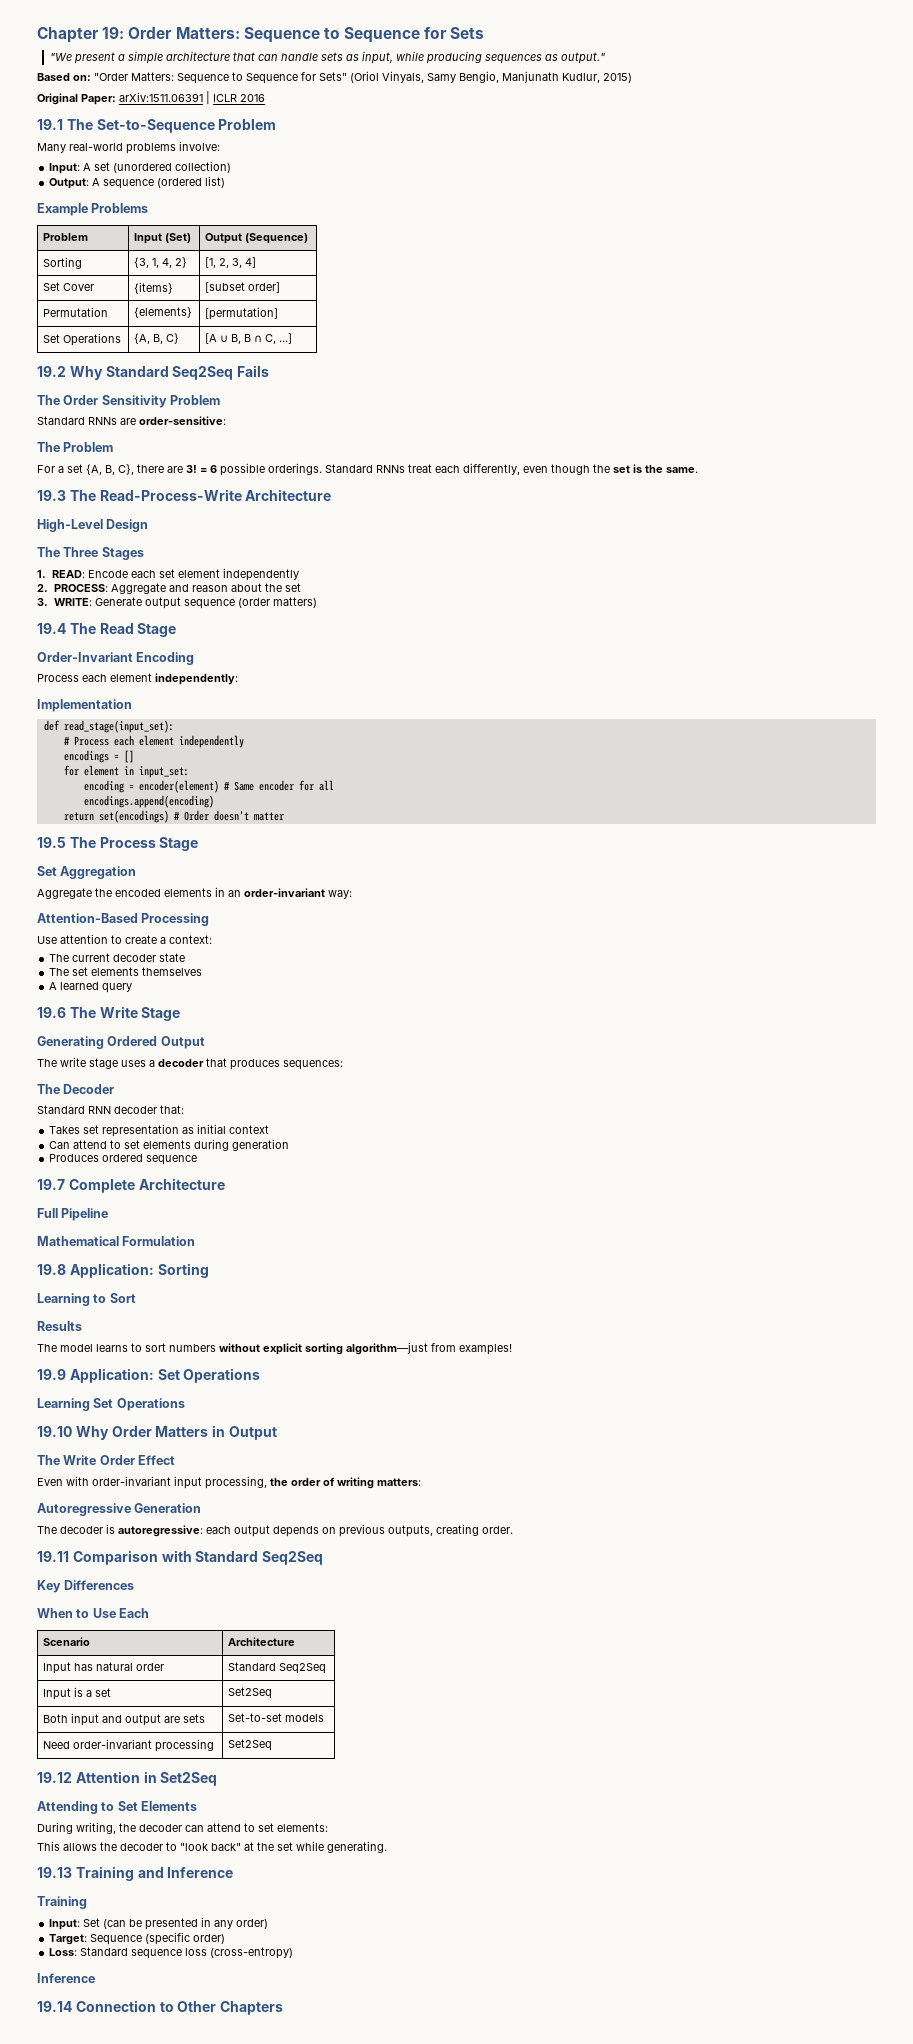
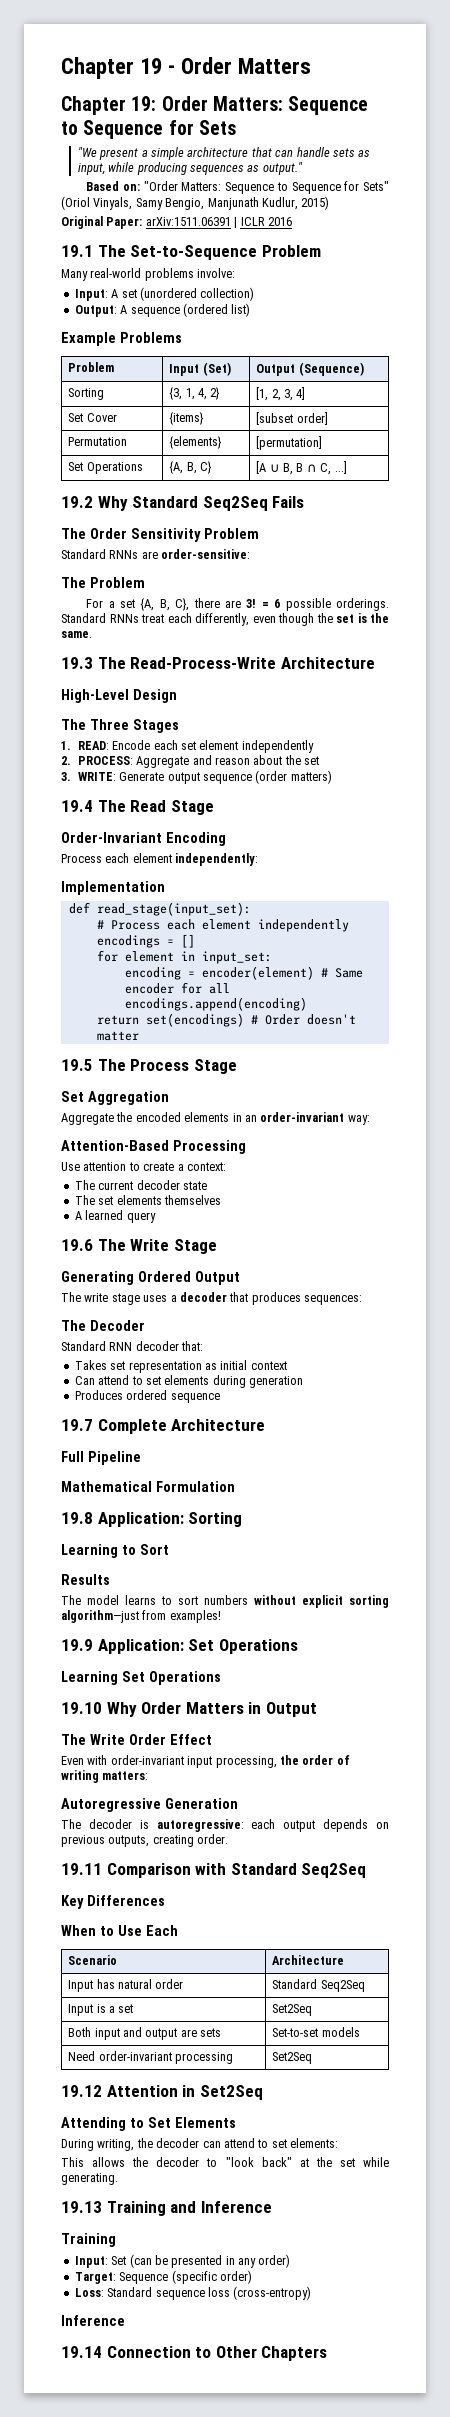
+ Chapter 19 - Order Matters

